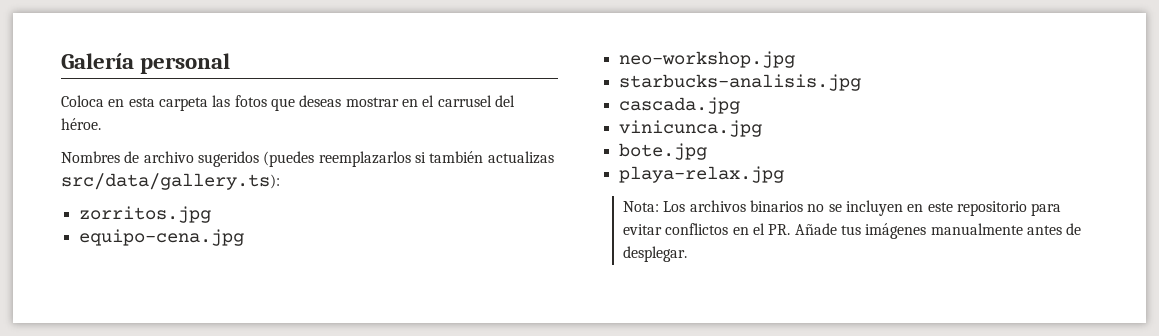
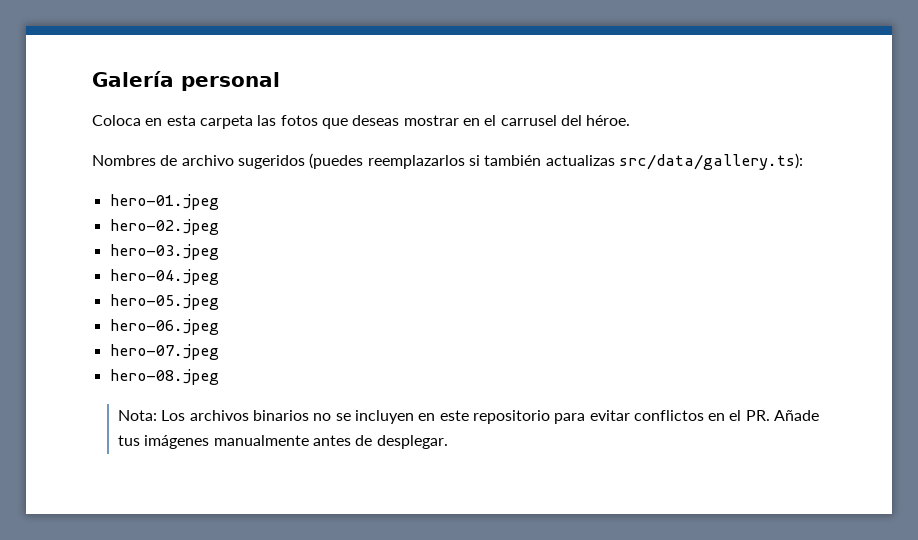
- zorritos.jpg
- equipo-cena.jpg
- neo-workshop.jpg
- starbucks-analisis.jpg
- cascada.jpg
- vinicunca.jpg
- bote.jpg
- playa-relax.jpg
+ hero-01.jpeg
+ hero-02.jpeg
+ hero-03.jpeg
+ hero-04.jpeg
+ hero-05.jpeg
+ hero-06.jpeg
+ hero-07.jpeg
+ hero-08.jpeg

